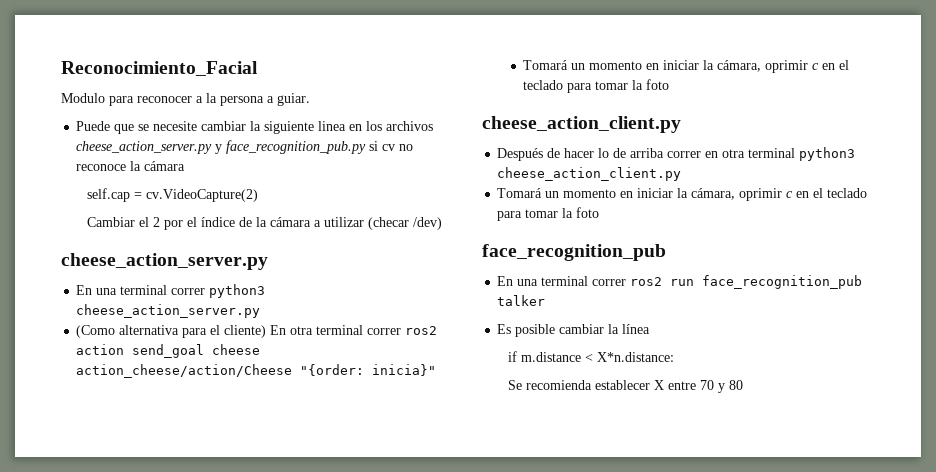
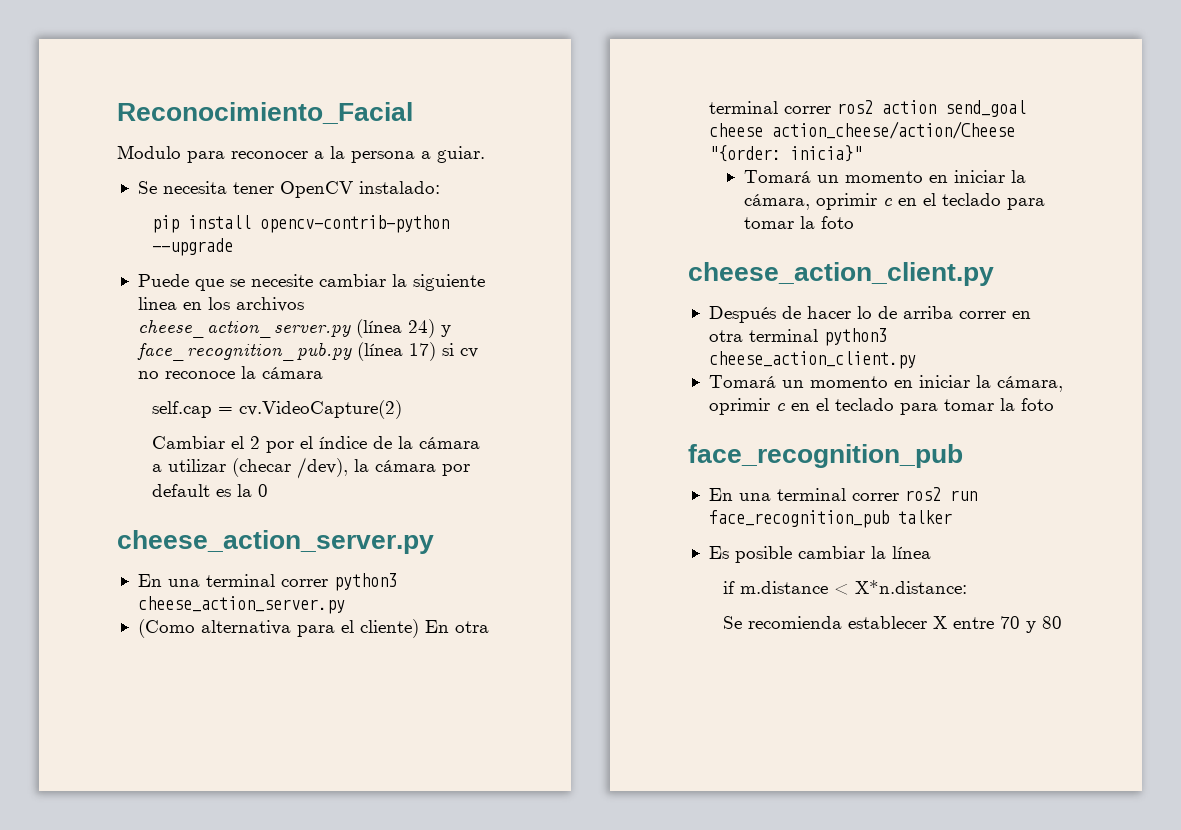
+ Se necesita tener OpenCV instalado:
+ pip install opencv-contrib-python --upgrade
- Puede que se necesite cambiar la siguiente linea en los archivos cheese_action_server.py y face_recognition_pub.py si cv no reconoce la cámara
+ Puede que se necesite cambiar la siguiente linea en los archivos cheese_action_server.py (línea 24) y face_recognition_pub.py (línea 17) si cv no reconoce la cámara
- Cambiar el 2 por el índice de la cámara a utilizar (checar /dev)
+ Cambiar el 2 por el índice de la cámara a utilizar (checar /dev), la cámara por default es la 0

